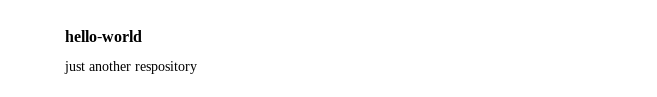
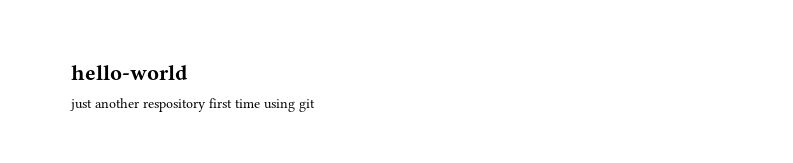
- just another respository
+ just another respository first time using git

